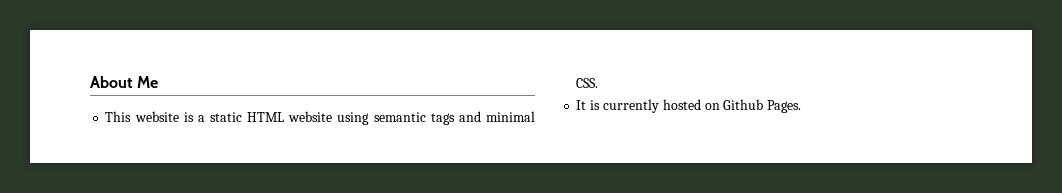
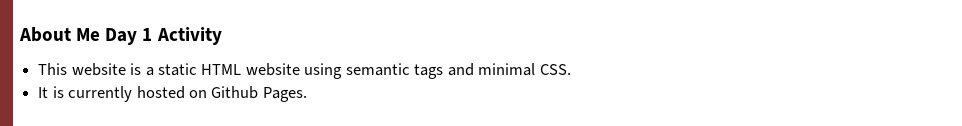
- About Me
+ About Me Day 1 Activity

